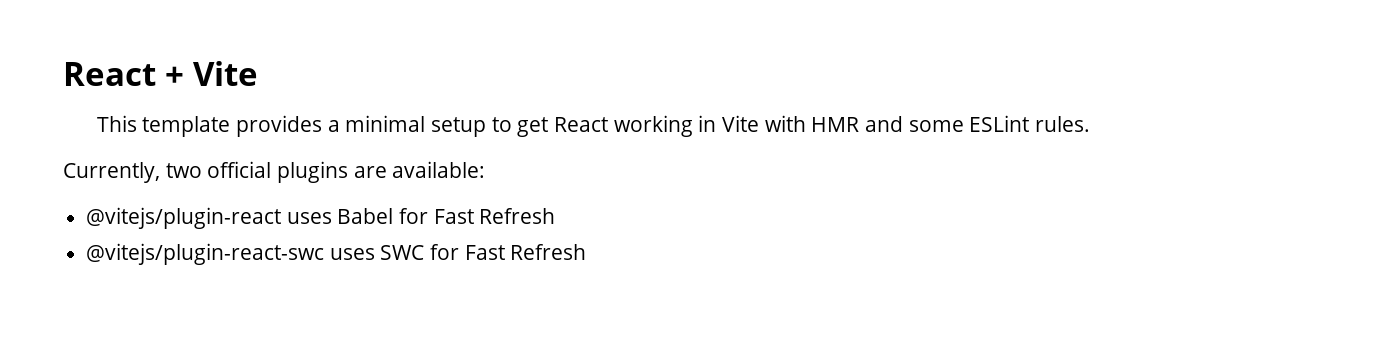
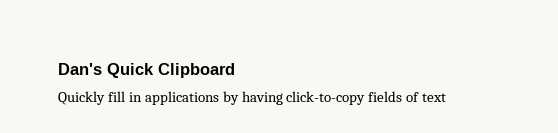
- React + Vite
- This template provides a minimal setup to get React working in Vite with HMR and some ESLint rules.
- Currently, two official plugins are available:
- @vitejs/plugin-react uses Babel for Fast Refresh
- @vitejs/plugin-react-swc uses SWC for Fast Refresh
+ Dan's Quick Clipboard
+ Quickly fill in applications by having click-to-copy fields of text

